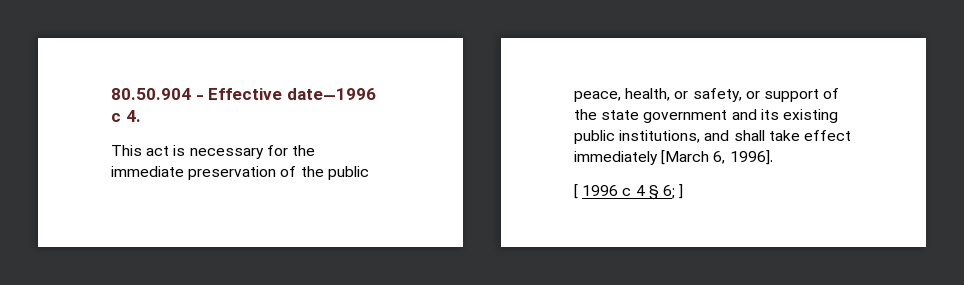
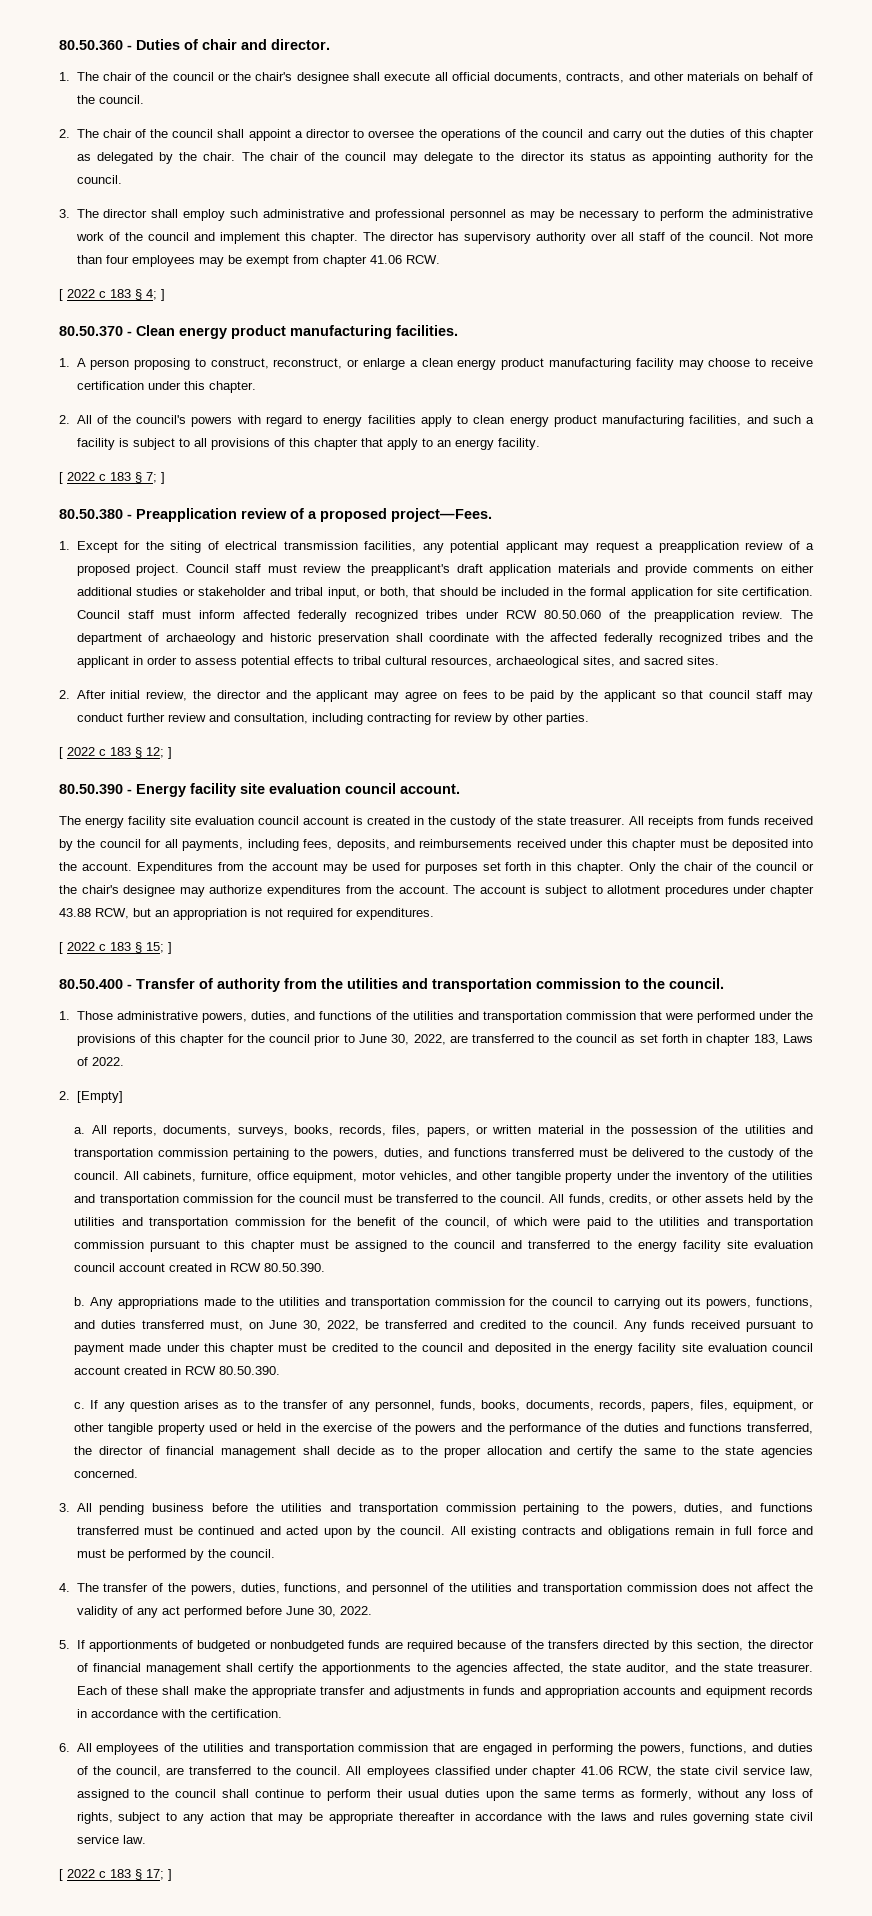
- 80.50.904 - Effective date—1996 c 4.
- This act is necessary for the immediate preservation of the public peace, health, or safety, or support of the state government and its existing public institutions, and shall take effect immediately [March 6, 1996].
- [ 1996 c 4 § 6; ]
+ 80.50.360 - Duties of chair and director.
+ 1. The chair of the council or the chair's designee shall execute all official documents, contracts, and other materials on behalf of the council.
+ 2. The chair of the council shall appoint a director to oversee the operations of the council and carry out the duties of this chapter as delegated by the chair. The chair of the council may delegate to the director its status as appointing authority for the council.
+ 3. The director shall employ such administrative and professional personnel as may be necessary to perform the administrative work of the council and implement this chapter. The director has supervisory authority over all staff of the council. Not more than four employees may be exempt from chapter 41.06 RCW.
+ [ 2022 c 183 § 4; ]
+ 80.50.370 - Clean energy product manufacturing facilities.
+ 1. A person proposing to construct, reconstruct, or enlarge a clean energy product manufacturing facility may choose to receive certification under this chapter.
+ 2. All of the council's powers with regard to energy facilities apply to clean energy product manufacturing facilities, and such a facility is subject to all provisions of this chapter that apply to an energy facility.
+ [ 2022 c 183 § 7; ]
+ 80.50.380 - Preapplication review of a proposed project—Fees.
+ 1. Except for the siting of electrical transmission facilities, any potential applicant may request a preapplication review of a proposed project. Council staff must review the preapplicant's draft application materials and provide comments on either additional studies or stakeholder and tribal input, or both, that should be included in the formal application for site certification. Council staff must inform affected federally recognized tribes under RCW 80.50.060 of the preapplication review. The department of archaeology and historic preservation shall coordinate with the affected federally recognized tribes and the applicant in order to assess potential effects to tribal cultural resources, archaeological sites, and sacred sites.
+ 2. After initial review, the director and the applicant may agree on fees to be paid by the applicant so that council staff may conduct further review and consultation, including contracting for review by other parties.
+ [ 2022 c 183 § 12; ]
+ 80.50.390 - Energy facility site evaluation council account.
+ The energy facility site evaluation council account is created in the custody of the state treasurer. All receipts from funds received by the council for all payments, including fees, deposits, and reimbursements received under this chapter must be deposited into the account. Expenditures from the account may be used for purposes set forth in this chapter. Only the chair of the council or the chair's designee may authorize expenditures from the account. The account is subject to allotment procedures under chapter 43.88 RCW, but an appropriation is not required for expenditures.
+ [ 2022 c 183 § 15; ]
+ 80.50.400 - Transfer of authority from the utilities and transportation commission to the council.
+ 1. Those administrative powers, duties, and functions of the utilities and transportation commission that were performed under the provisions of this chapter for the council prior to June 30, 2022, are transferred to the council as set forth in chapter 183, Laws of 2022.
+ 2. [Empty]
+ a. All reports, documents, surveys, books, records, files, papers, or written material in the possession of the utilities and transportation commission pertaining to the powers, duties, and functions transferred must be delivered to the custody of the council. All cabinets, furniture, office equipment, motor vehicles, and other tangible property under the inventory of the utilities and transportation commission for the council must be transferred to the council. All funds, credits, or other assets held by the utilities and transportation commission for the benefit of the council, of which were paid to the utilities and transportation commission pursuant to this chapter must be assigned to the council and transferred to the energy facility site evaluation council account created in RCW 80.50.390.
+ b. Any appropriations made to the utilities and transportation commission for the council to carrying out its powers, functions, and duties transferred must, on June 30, 2022, be transferred and credited to the council. Any funds received pursuant to payment made under this chapter must be credited to the council and deposited in the energy facility site evaluation council account created in RCW 80.50.390.
+ c. If any question arises as to the transfer of any personnel, funds, books, documents, records, papers, files, equipment, or other tangible property used or held in the exercise of the powers and the performance of the duties and functions transferred, the director of financial management shall decide as to the proper allocation and certify the same to the state agencies concerned.
+ 3. All pending business before the utilities and transportation commission pertaining to the powers, duties, and functions transferred must be continued and acted upon by the council. All existing contracts and obligations remain in full force and must be performed by the council.
+ 4. The transfer of the powers, duties, functions, and personnel of the utilities and transportation commission does not affect the validity of any act performed before June 30, 2022.
+ 5. If apportionments of budgeted or nonbudgeted funds are required because of the transfers directed by this section, the director of financial management shall certify the apportionments to the agencies affected, the state auditor, and the state treasurer. Each of these shall make the appropriate transfer and adjustments in funds and appropriation accounts and equipment records in accordance with the certification.
+ 6. All employees of the utilities and transportation commission that are engaged in performing the powers, functions, and duties of the council, are transferred to the council. All employees classified under chapter 41.06 RCW, the state civil service law, assigned to the council shall continue to perform their usual duties upon the same terms as formerly, without any loss of rights, subject to any action that may be appropriate thereafter in accordance with the laws and rules governing state civil service law.
+ [ 2022 c 183 § 17; ]

